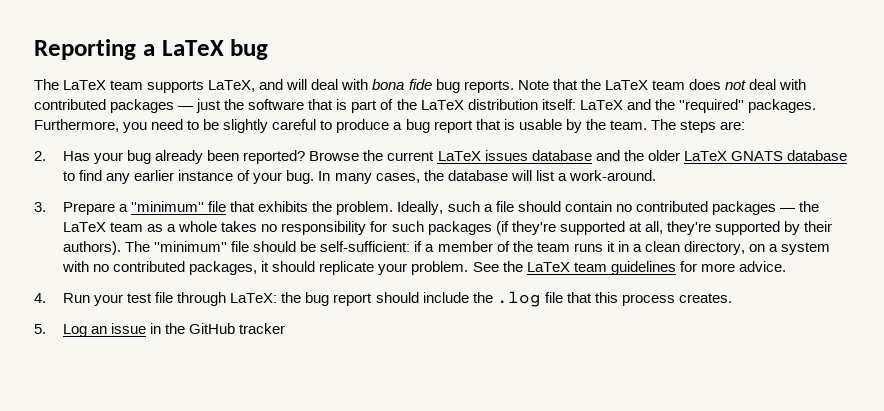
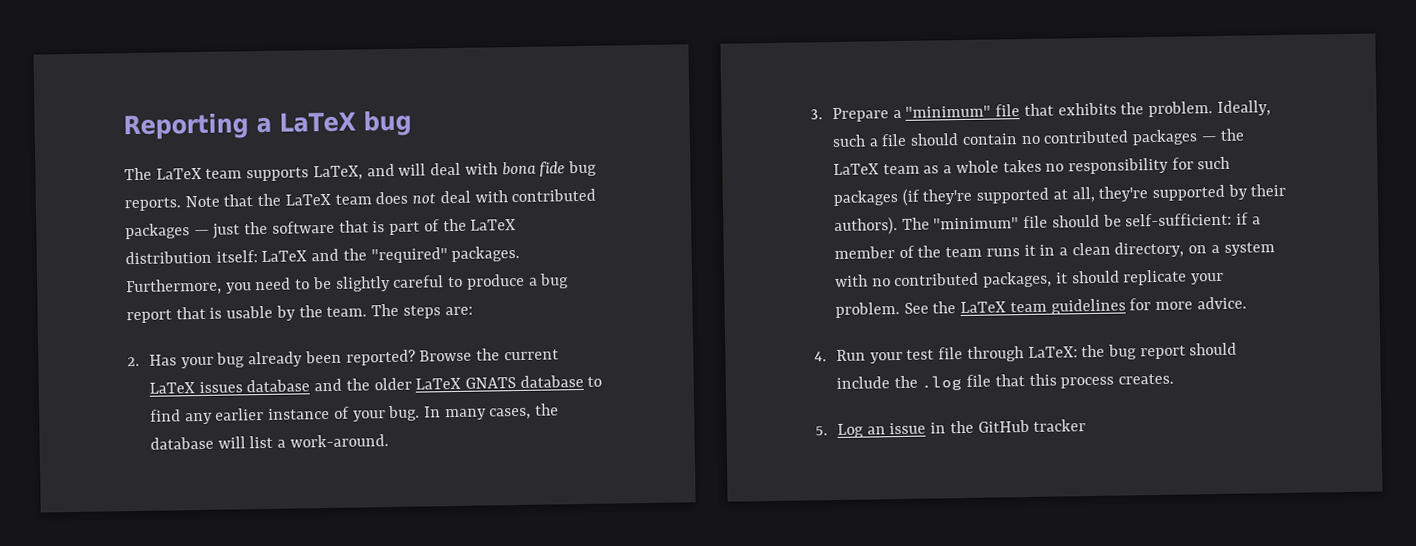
- Note that the LaTeX team does not deal with contributed packages — just the software that is part of the LaTeX distribution itself: LaTeX and the ''required'' packages.
+ Note that the LaTeX team does not deal with contributed packages — just the software that is part of the LaTeX distribution itself: LaTeX and the "required" packages.
- 3. Prepare a ''minimum'' file that exhibits the problem.
+ 3. Prepare a "minimum" file that exhibits the problem.
- The ''minimum'' file should be self-sufficient: if a member of the team runs it in a clean directory, on a system with no contributed packages, it should replicate your problem.
+ The "minimum" file should be self-sufficient: if a member of the team runs it in a clean directory, on a system with no contributed packages, it should replicate your problem.

